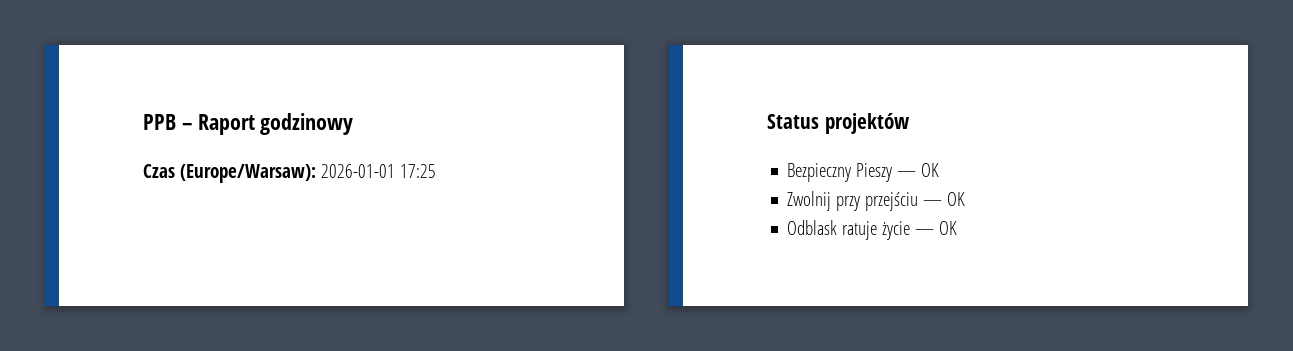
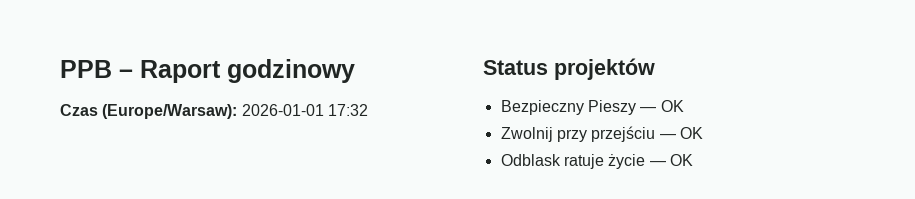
- Czas (Europe/Warsaw): 2026-01-01 17:25
+ Czas (Europe/Warsaw): 2026-01-01 17:32

